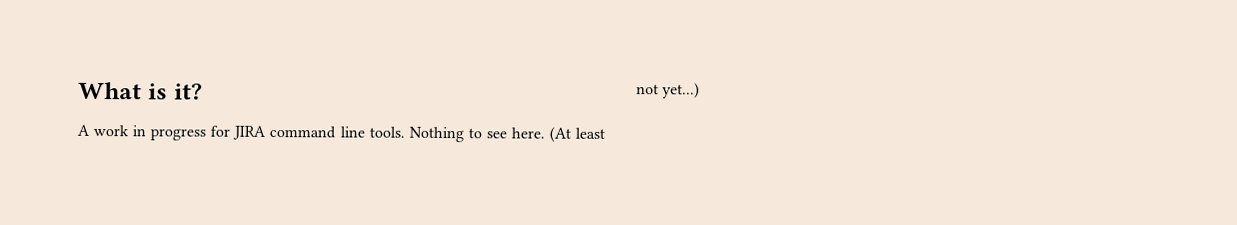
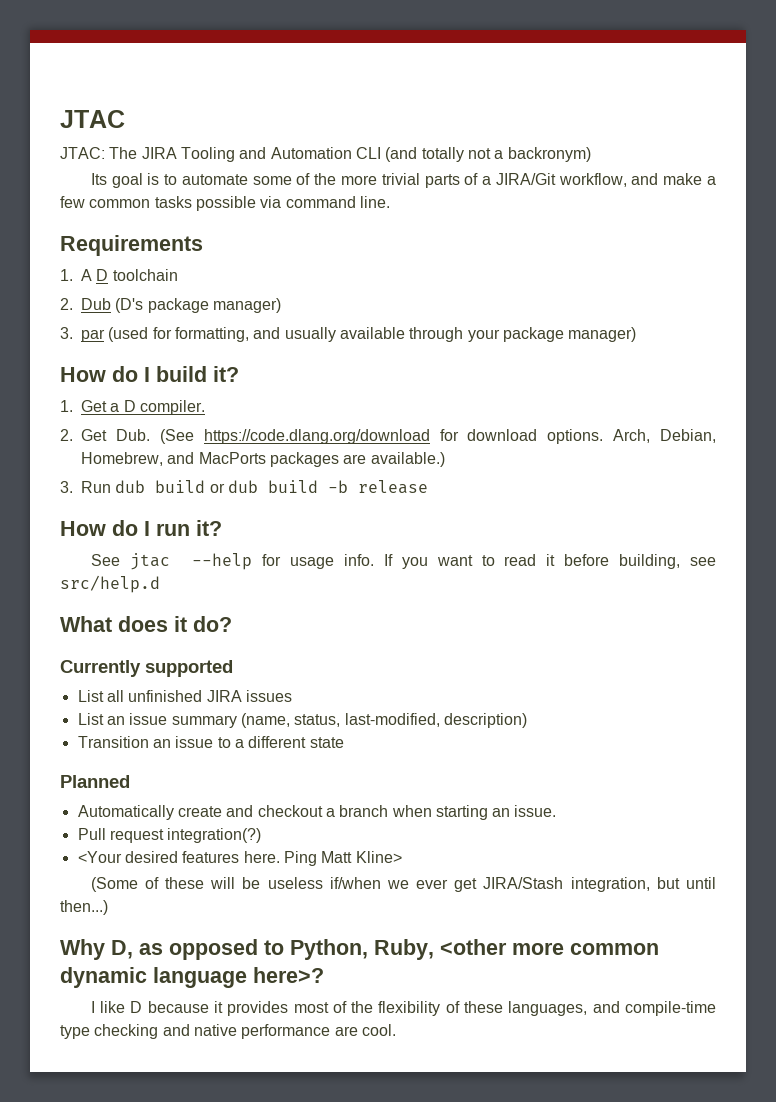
- What is it?
- A work in progress for JIRA command line tools. Nothing to see here. (At least not yet...)
+ JTAC
+ JTAC: The JIRA Tooling and Automation CLI (and totally not a backronym)
+ Its goal is to automate some of the more trivial parts of a JIRA/Git workflow, and make a few common tasks possible via command line.
+ Requirements
+ 1. A D toolchain
+ 2. Dub (D's package manager)
+ 3. par (used for formatting, and usually available through your package manager)
+ How do I build it?
+ 1. Get a D compiler.
+ 2. Get Dub. (See https://code.dlang.org/download for download options. Arch, Debian, Homebrew, and MacPorts packages are available.)
+ 3. Run dub build or dub build -b release
+ How do I run it?
+ See jtac --help for usage info. If you want to read it before building, see src/help.d
+ What does it do?
+ Currently supported
+ List all unfinished JIRA issues
+ List an issue summary (name, status, last-modified, description)
+ Transition an issue to a different state
+ Planned
+ Automatically create and checkout a branch when starting an issue.
+ Pull request integration(?)
+ <Your desired features here. Ping Matt Kline>
+ (Some of these will be useless if/when we ever get JIRA/Stash integration, but until then...)
+ Why D, as opposed to Python, Ruby, <other more common dynamic language here>?
+ I like D because it provides most of the flexibility of these languages, and compile-time type checking and native performance are cool.

